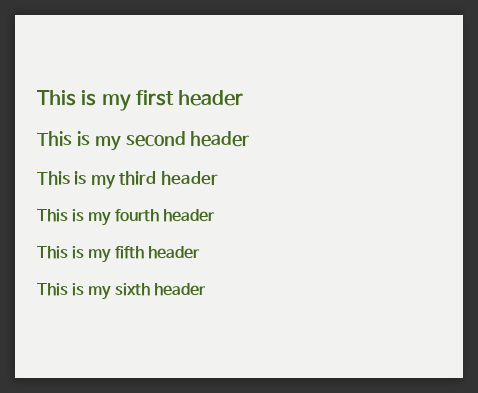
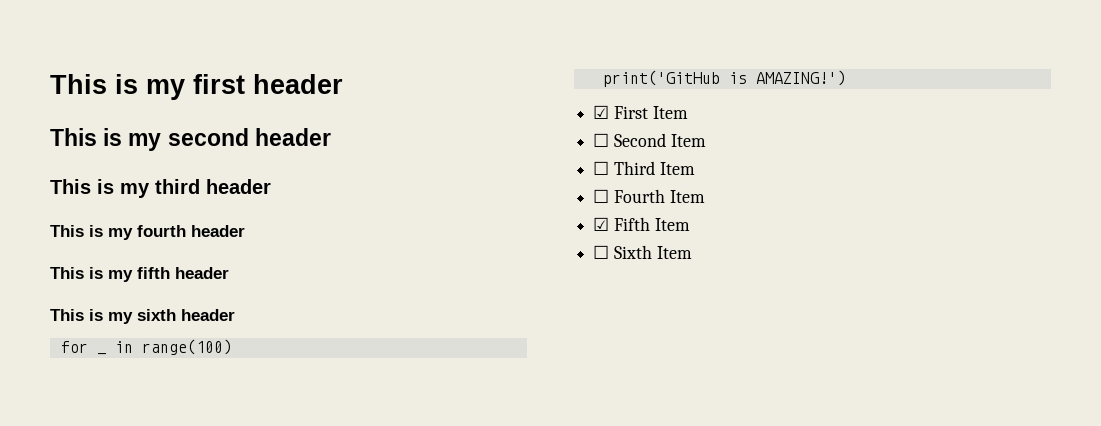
+ for _ in range(100)
+ print('GitHub is AMAZING!')
+ ☑ First Item
+ ☐ Second Item
+ ☐ Third Item
+ ☐ Fourth Item
+ ☑ Fifth Item
+ ☐ Sixth Item

